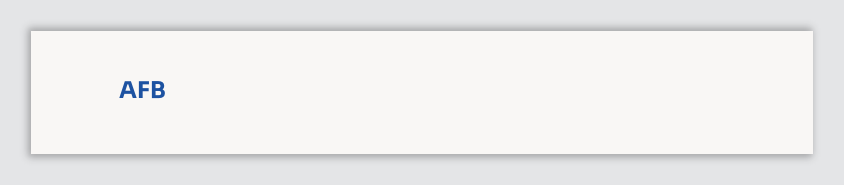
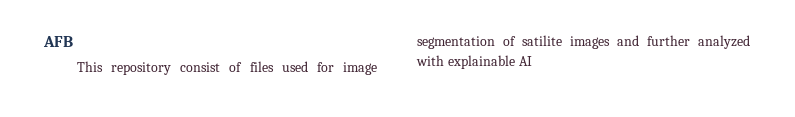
+ This repository consist of files used for image segmentation of satilite images and further analyzed with explainable AI

